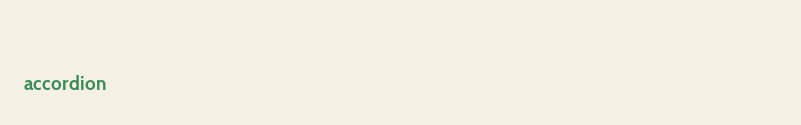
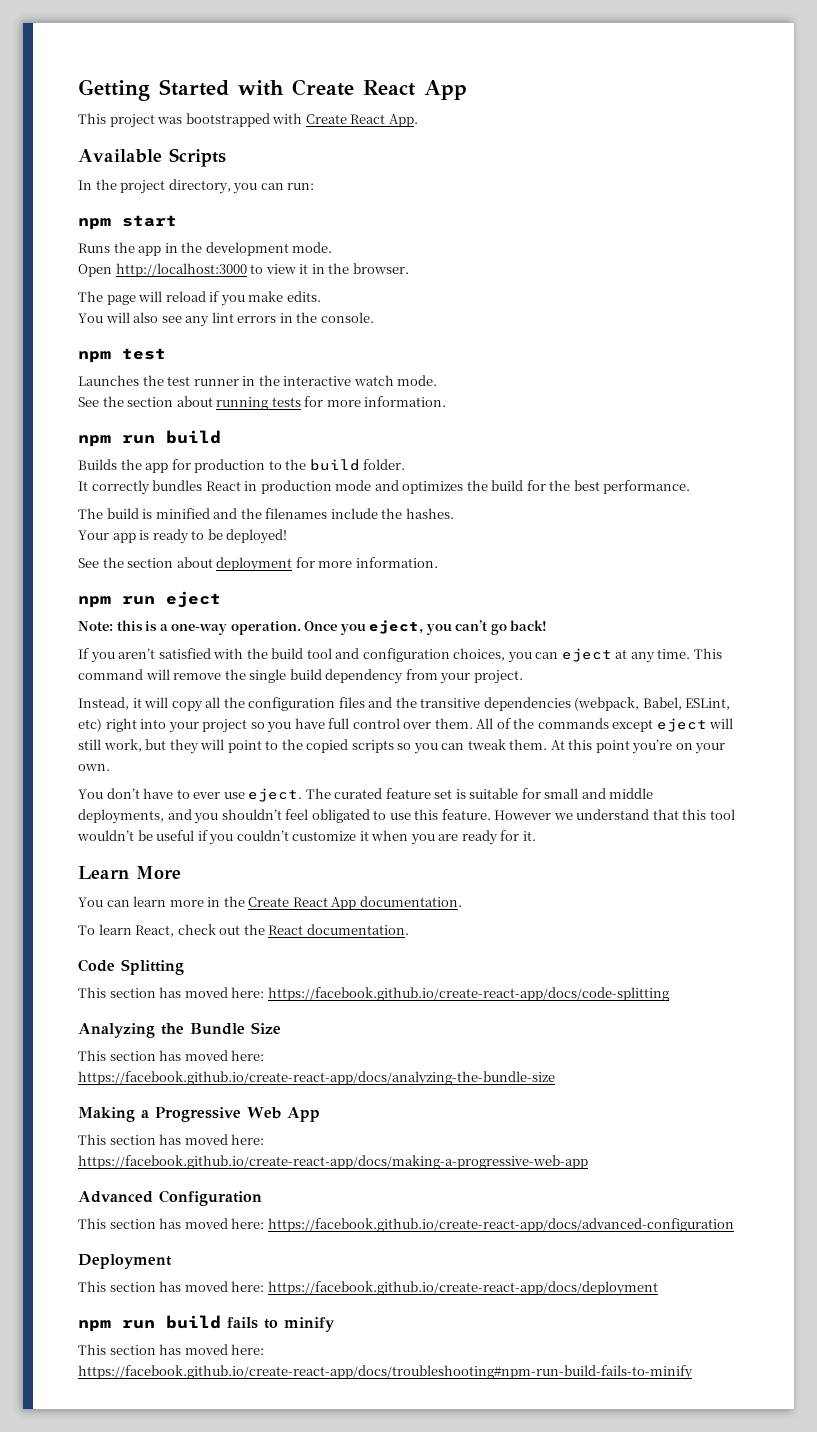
- accordion
+ Getting Started with Create React App
+ This project was bootstrapped with Create React App.
+ Available Scripts
+ In the project directory, you can run:
+ npm start
+ Runs the app in the development mode.
+ Open http://localhost:3000 to view it in the browser.
+ The page will reload if you make edits.
+ You will also see any lint errors in the console.
+ npm test
+ Launches the test runner in the interactive watch mode.
+ See the section about running tests for more information.
+ npm run build
+ Builds the app for production to the build folder.
+ It correctly bundles React in production mode and optimizes the build for the best performance.
+ The build is minified and the filenames include the hashes.
+ Your app is ready to be deployed!
+ See the section about deployment for more information.
+ npm run eject
+ Note: this is a one-way operation. Once you eject, you can’t go back!
+ If you aren’t satisfied with the build tool and configuration choices, you can eject at any time. This command will remove the single build dependency from your project.
+ Instead, it will copy all the configuration files and the transitive dependencies (webpack, Babel, ESLint, etc) right into your project so you have full control over them. All of the commands except eject will still work, but they will point to the copied scripts so you can tweak them. At this point you’re on your own.
+ You don’t have to ever use eject. The curated feature set is suitable for small and middle deployments, and you shouldn’t feel obligated to use this feature. However we understand that this tool wouldn’t be useful if you couldn’t customize it when you are ready for it.
+ Learn More
+ You can learn more in the Create React App documentation.
+ To learn React, check out the React documentation.
+ Code Splitting
+ This section has moved here: https://facebook.github.io/create-react-app/docs/code-splitting
+ Analyzing the Bundle Size
+ This section has moved here: https://facebook.github.io/create-react-app/docs/analyzing-the-bundle-size
+ Making a Progressive Web App
+ This section has moved here: https://facebook.github.io/create-react-app/docs/making-a-progressive-web-app
+ Advanced Configuration
+ This section has moved here: https://facebook.github.io/create-react-app/docs/advanced-configuration
+ Deployment
+ This section has moved here: https://facebook.github.io/create-react-app/docs/deployment
+ npm run build fails to minify
+ This section has moved here: https://facebook.github.io/create-react-app/docs/troubleshooting#npm-run-build-fails-to-minify

